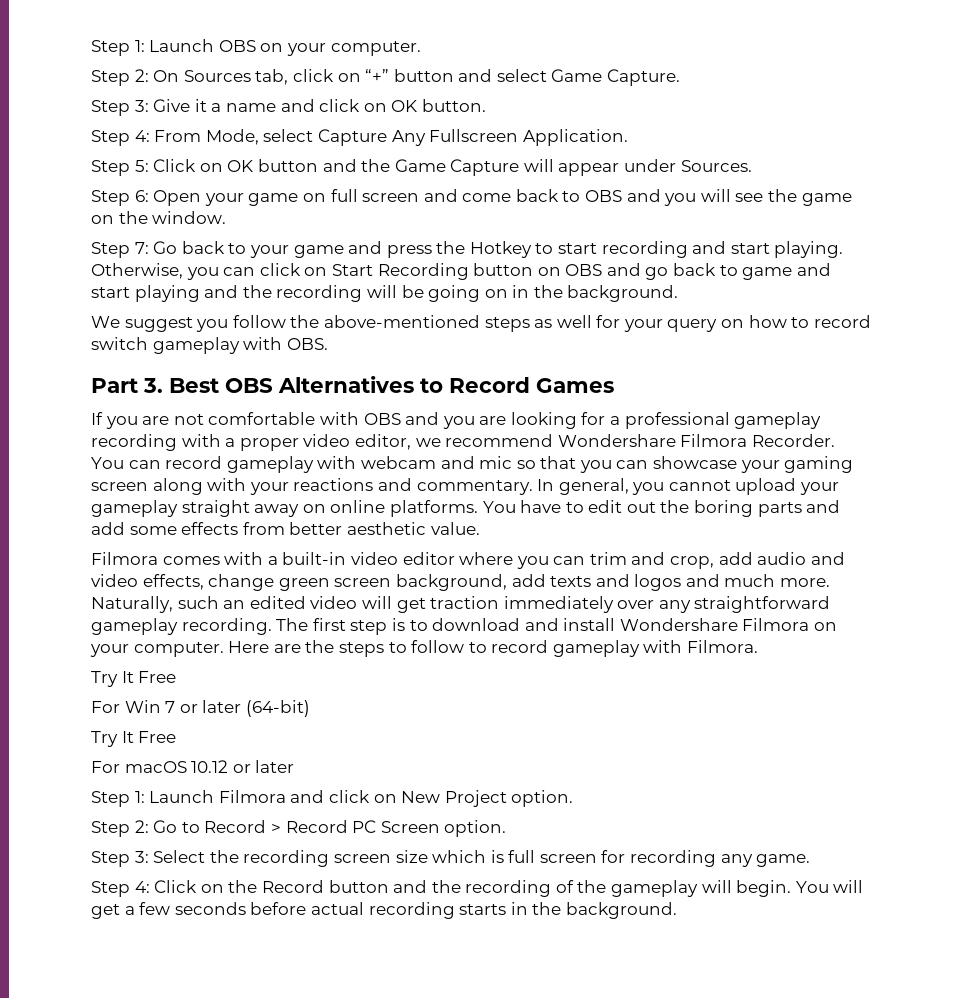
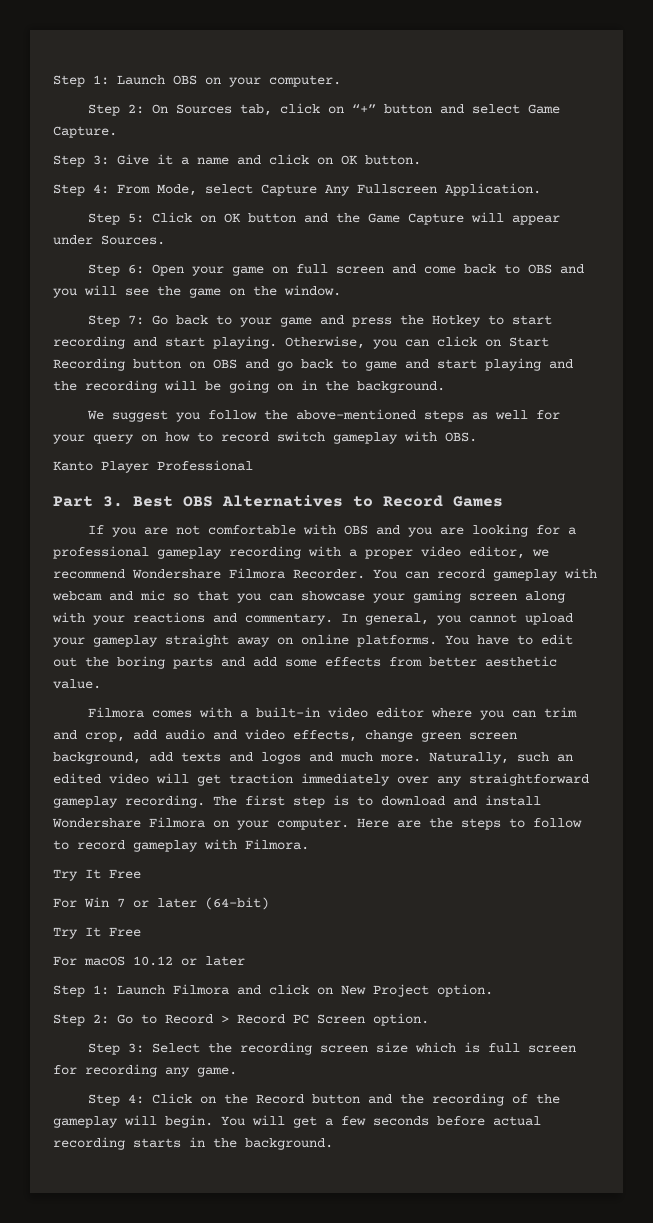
+ Kanto Player Professional

